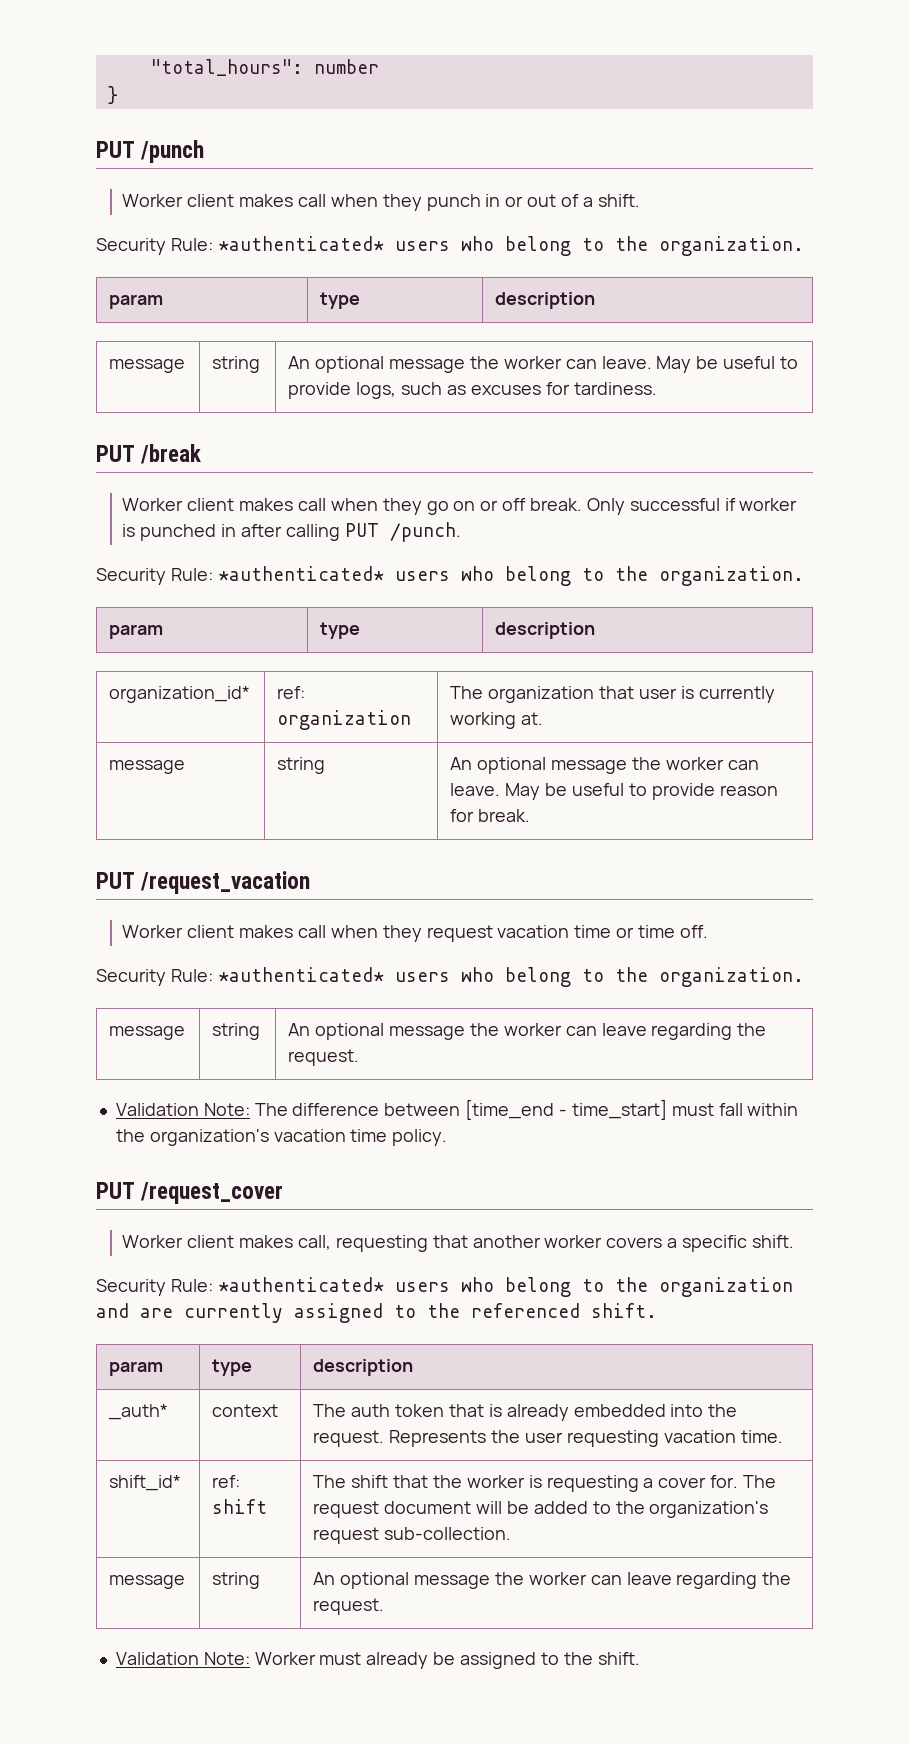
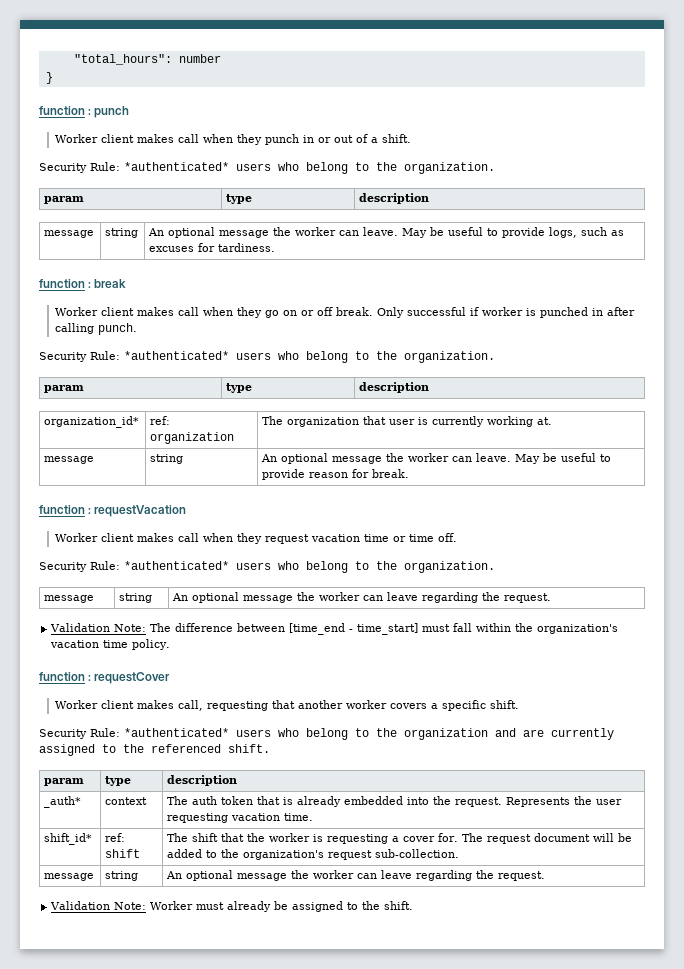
- PUT /punch
+ function : punch
- PUT /break
+ function : break
- Only successful if worker is punched in after calling PUT /punch.
+ Only successful if worker is punched in after calling punch.
- PUT /request_vacation
+ function : requestVacation
- PUT /request_cover
+ function : requestCover

